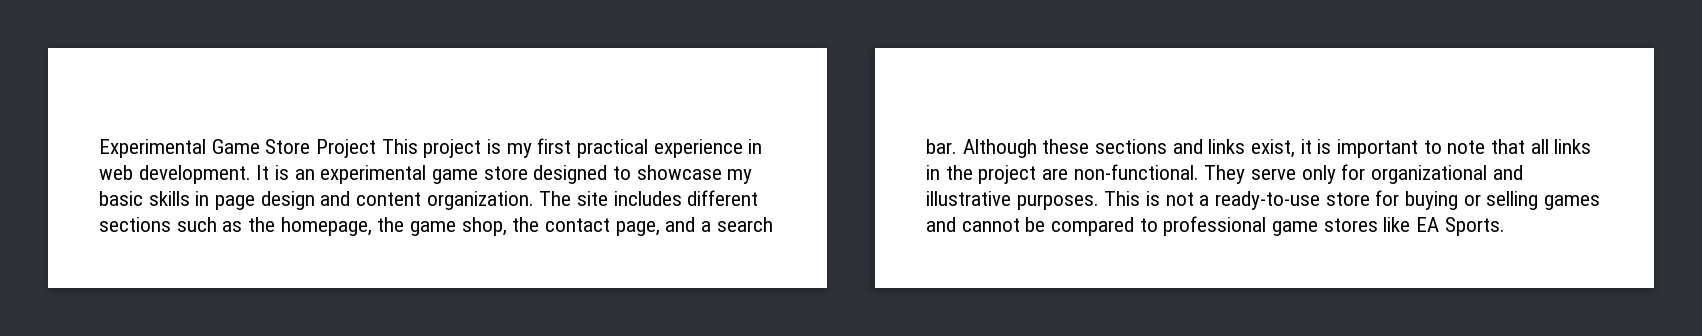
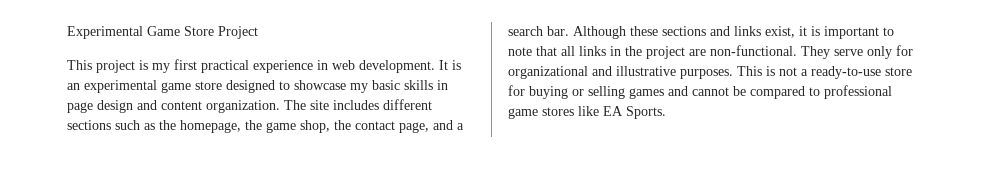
- Experimental Game Store Project This project is my first practical experience in web development.
+ Experimental Game Store Project
+ This project is my first practical experience in web development.

